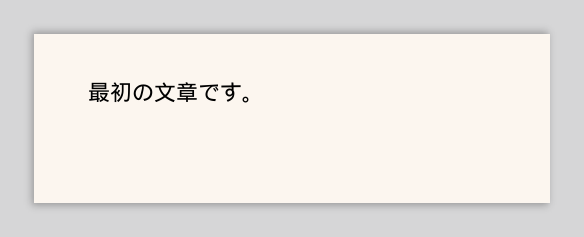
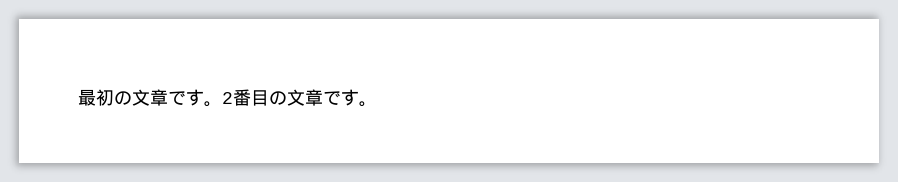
+ 2番目の文章です。

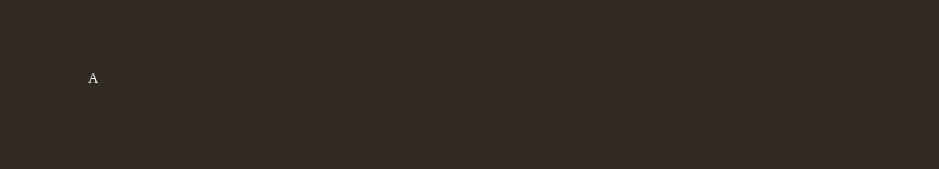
- 最初の文章です。2番目の文章です。
+ A

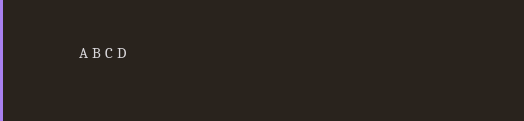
- A
+ A B C D

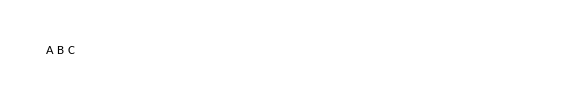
- A B C D
+ A B C

